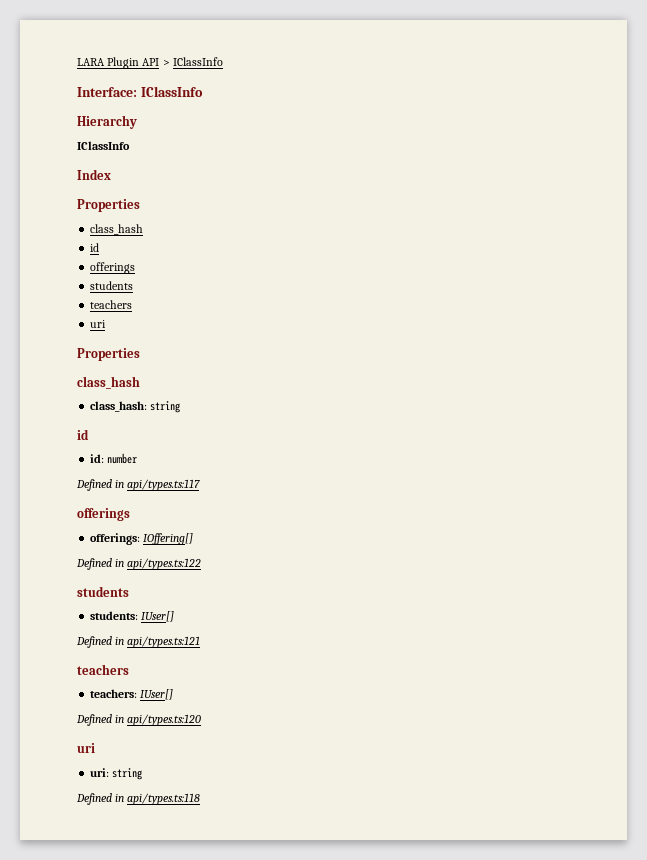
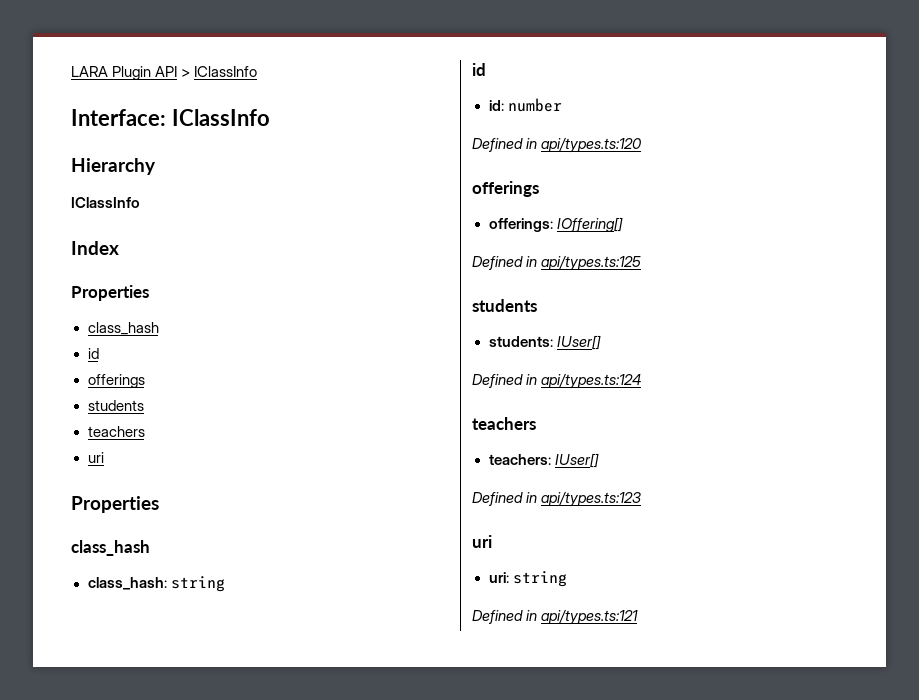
- Defined in api/types.ts:117
+ Defined in api/types.ts:120
- Defined in api/types.ts:122
+ Defined in api/types.ts:125
- Defined in api/types.ts:121
+ Defined in api/types.ts:124
- Defined in api/types.ts:120
+ Defined in api/types.ts:123
- Defined in api/types.ts:118
+ Defined in api/types.ts:121

